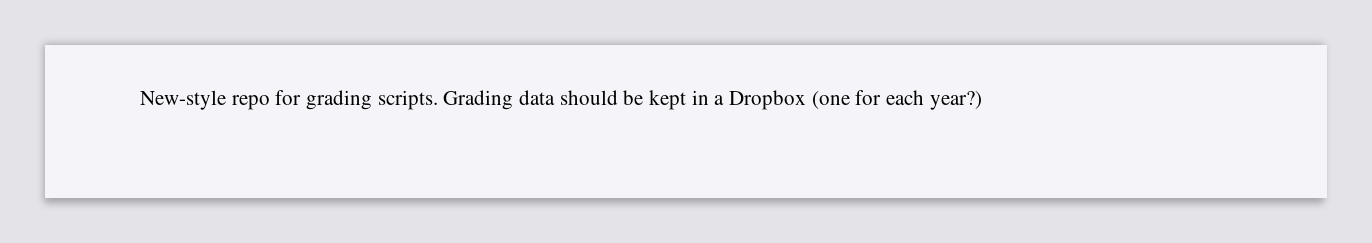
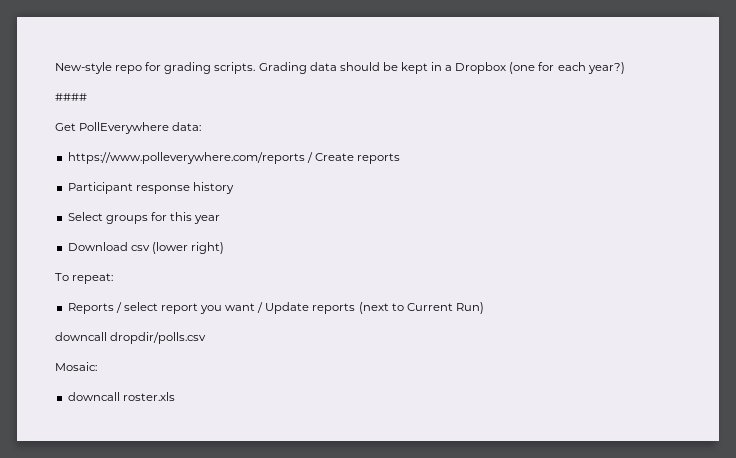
+ ####
+ Get PollEverywhere data:
+ https://www.polleverywhere.com/reports / Create reports
+ Participant response history
+ Select groups for this year
+ Download csv (lower right)
+ To repeat:
+ Reports / select report you want / Update reports (next to Current Run)
+ downcall dropdir/polls.csv
+ Mosaic:
+ downcall roster.xls

